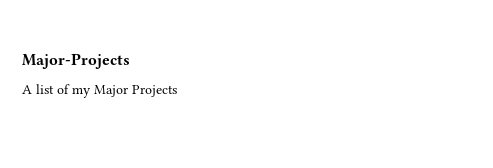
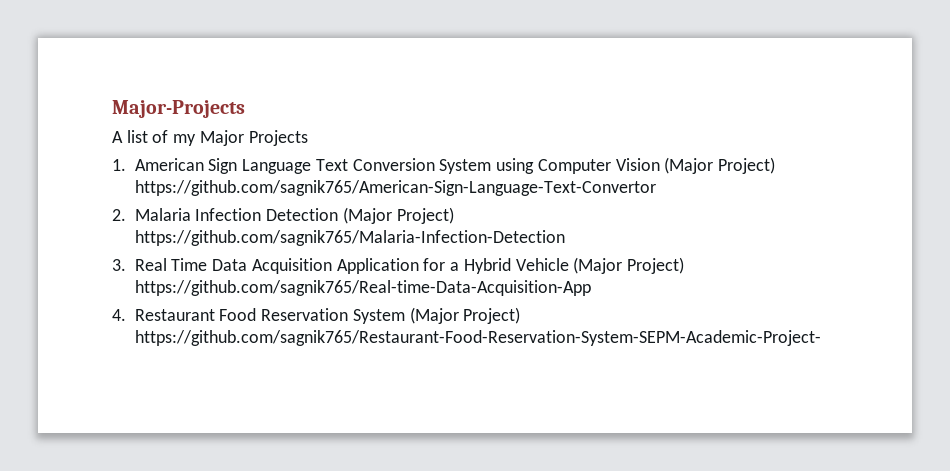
+ 1. American Sign Language Text Conversion System using Computer Vision (Major Project) https://github.com/sagnik765/American-Sign-Language-Text-Convertor
+ 2. Malaria Infection Detection (Major Project) https://github.com/sagnik765/Malaria-Infection-Detection
+ 3. Real Time Data Acquisition Application for a Hybrid Vehicle (Major Project) https://github.com/sagnik765/Real-time-Data-Acquisition-App
+ 4. Restaurant Food Reservation System (Major Project) https://github.com/sagnik765/Restaurant-Food-Reservation-System-SEPM-Academic-Project-

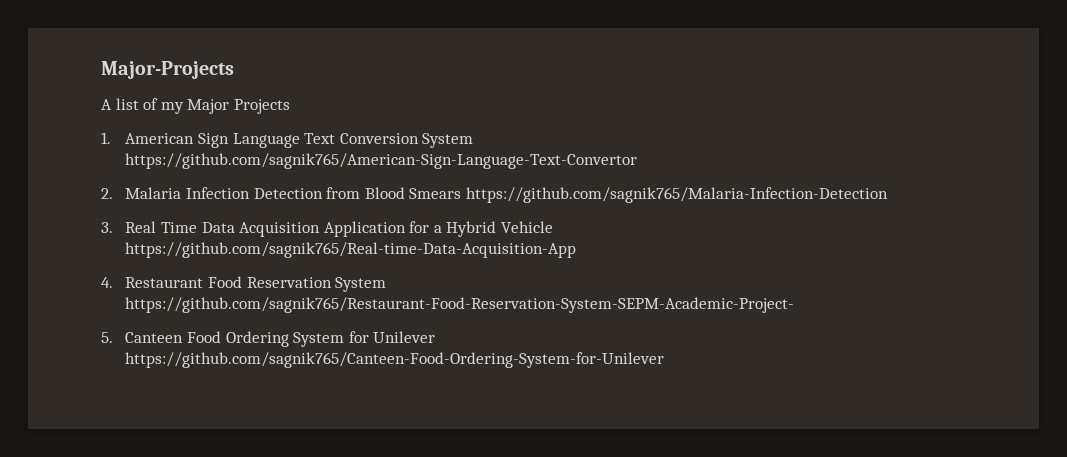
- 1. American Sign Language Text Conversion System using Computer Vision (Major Project) https://github.com/sagnik765/American-Sign-Language-Text-Convertor
+ 1. American Sign Language Text Conversion System https://github.com/sagnik765/American-Sign-Language-Text-Convertor
- 2. Malaria Infection Detection (Major Project) https://github.com/sagnik765/Malaria-Infection-Detection
+ 2. Malaria Infection Detection from Blood Smears https://github.com/sagnik765/Malaria-Infection-Detection
- 3. Real Time Data Acquisition Application for a Hybrid Vehicle (Major Project) https://github.com/sagnik765/Real-time-Data-Acquisition-App
+ 3. Real Time Data Acquisition Application for a Hybrid Vehicle https://github.com/sagnik765/Real-time-Data-Acquisition-App
- 4. Restaurant Food Reservation System (Major Project) https://github.com/sagnik765/Restaurant-Food-Reservation-System-SEPM-Academic-Project-
+ 4. Restaurant Food Reservation System https://github.com/sagnik765/Restaurant-Food-Reservation-System-SEPM-Academic-Project-
+ 5. Canteen Food Ordering System for Unilever https://github.com/sagnik765/Canteen-Food-Ordering-System-for-Unilever

